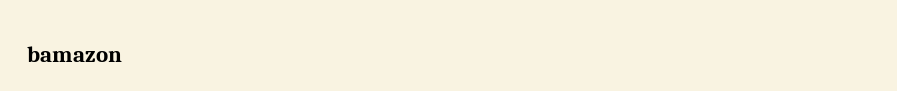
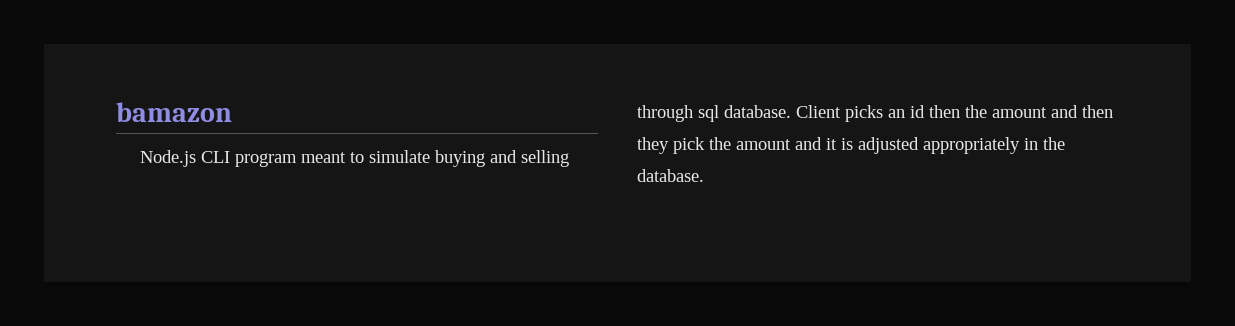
+ Node.js CLI program meant to simulate buying and selling through sql database. Client picks an id then the amount and then they pick the amount and it is adjusted appropriately in the database.

